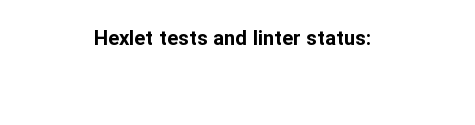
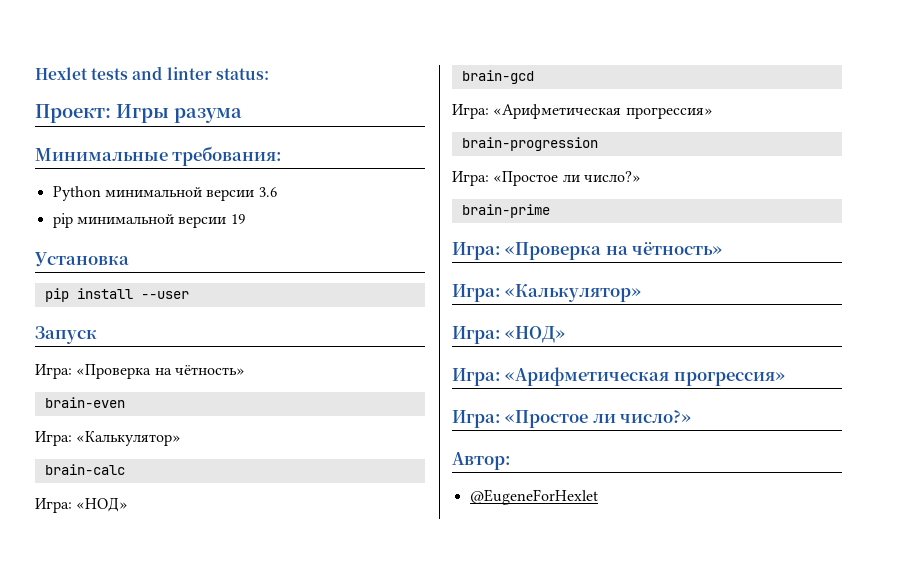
+ Проект: Игры разума
+ Минимальные требования:
+ Python минимальной версии 3.6
+ pip минимальной версии 19
+ Установка
+ pip install --user
+ Запуск
+ Игра: «Проверка на чётность»
+ brain-even
+ Игра: «Калькулятор»
+ brain-calc
+ Игра: «НОД»
+ brain-gcd
+ Игра: «Арифметическая прогрессия»
+ brain-progression
+ Игра: «Простое ли число?»
+ brain-prime
+ Игра: «Проверка на чётность»
+ Игра: «Калькулятор»
+ Игра: «НОД»
+ Игра: «Арифметическая прогрессия»
+ Игра: «Простое ли число?»
+ Автор:
+ @EugeneForHexlet

